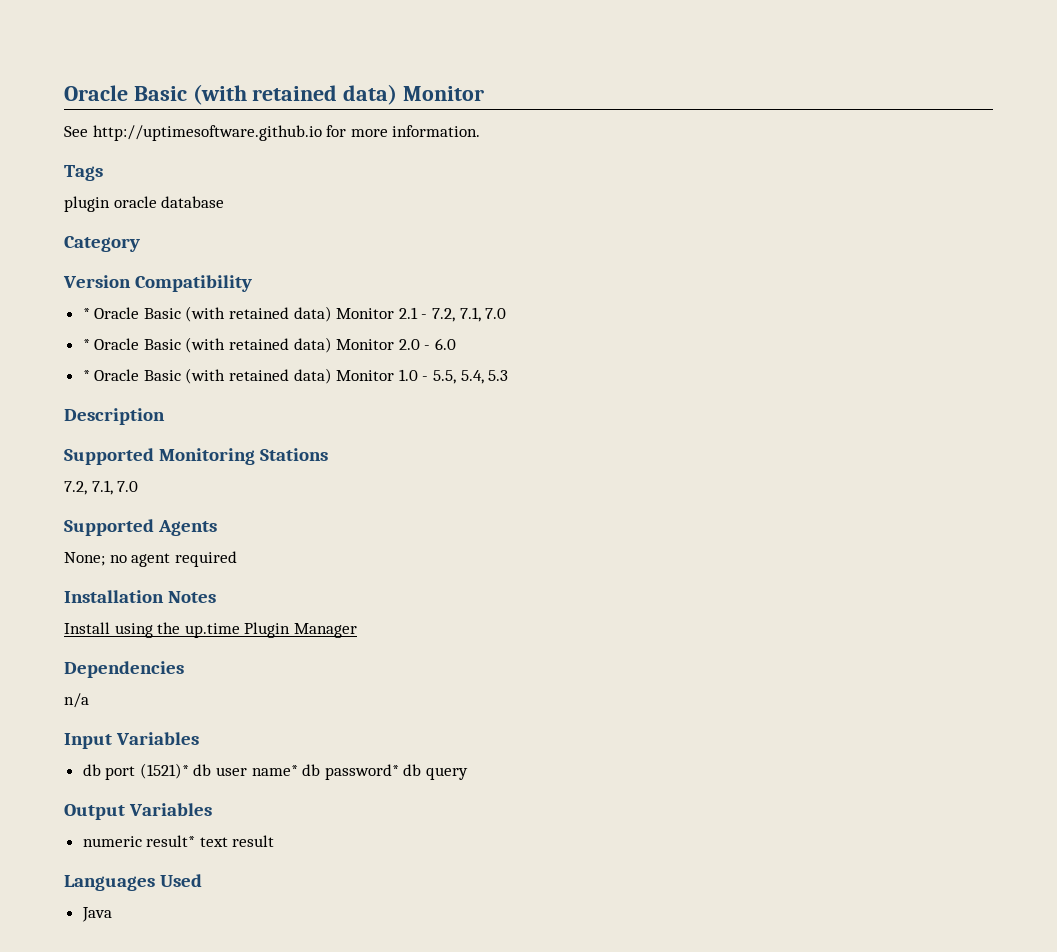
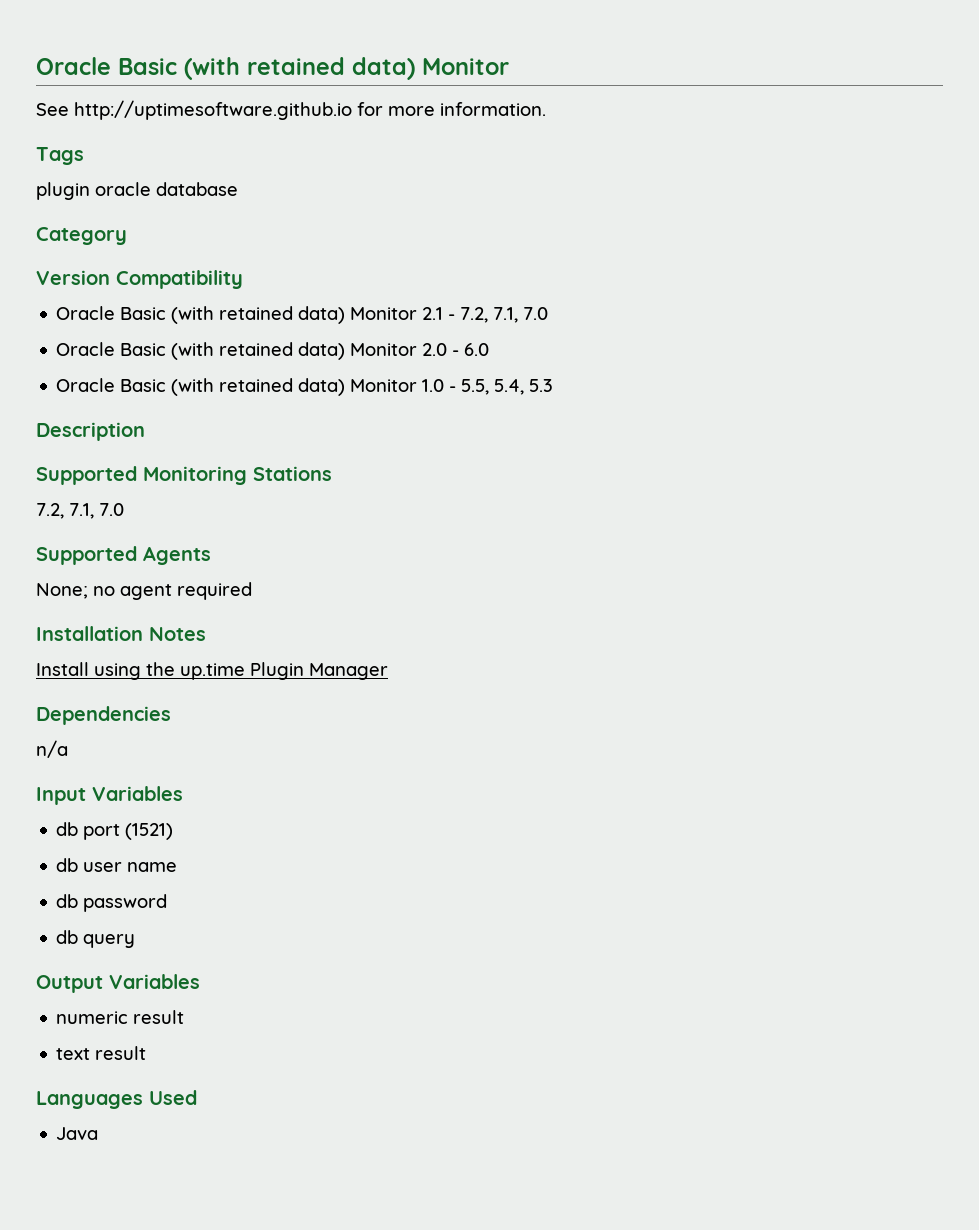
- * Oracle Basic (with retained data) Monitor 2.1 - 7.2, 7.1, 7.0
+ Oracle Basic (with retained data) Monitor 2.1 - 7.2, 7.1, 7.0
- * Oracle Basic (with retained data) Monitor 2.0 - 6.0
+ Oracle Basic (with retained data) Monitor 2.0 - 6.0
- * Oracle Basic (with retained data) Monitor 1.0 - 5.5, 5.4, 5.3
+ Oracle Basic (with retained data) Monitor 1.0 - 5.5, 5.4, 5.3
- db port (1521)* db user name* db password* db query
+ db port (1521)
+ db user name
+ db password
+ db query
- numeric result* text result
+ numeric result
+ text result

